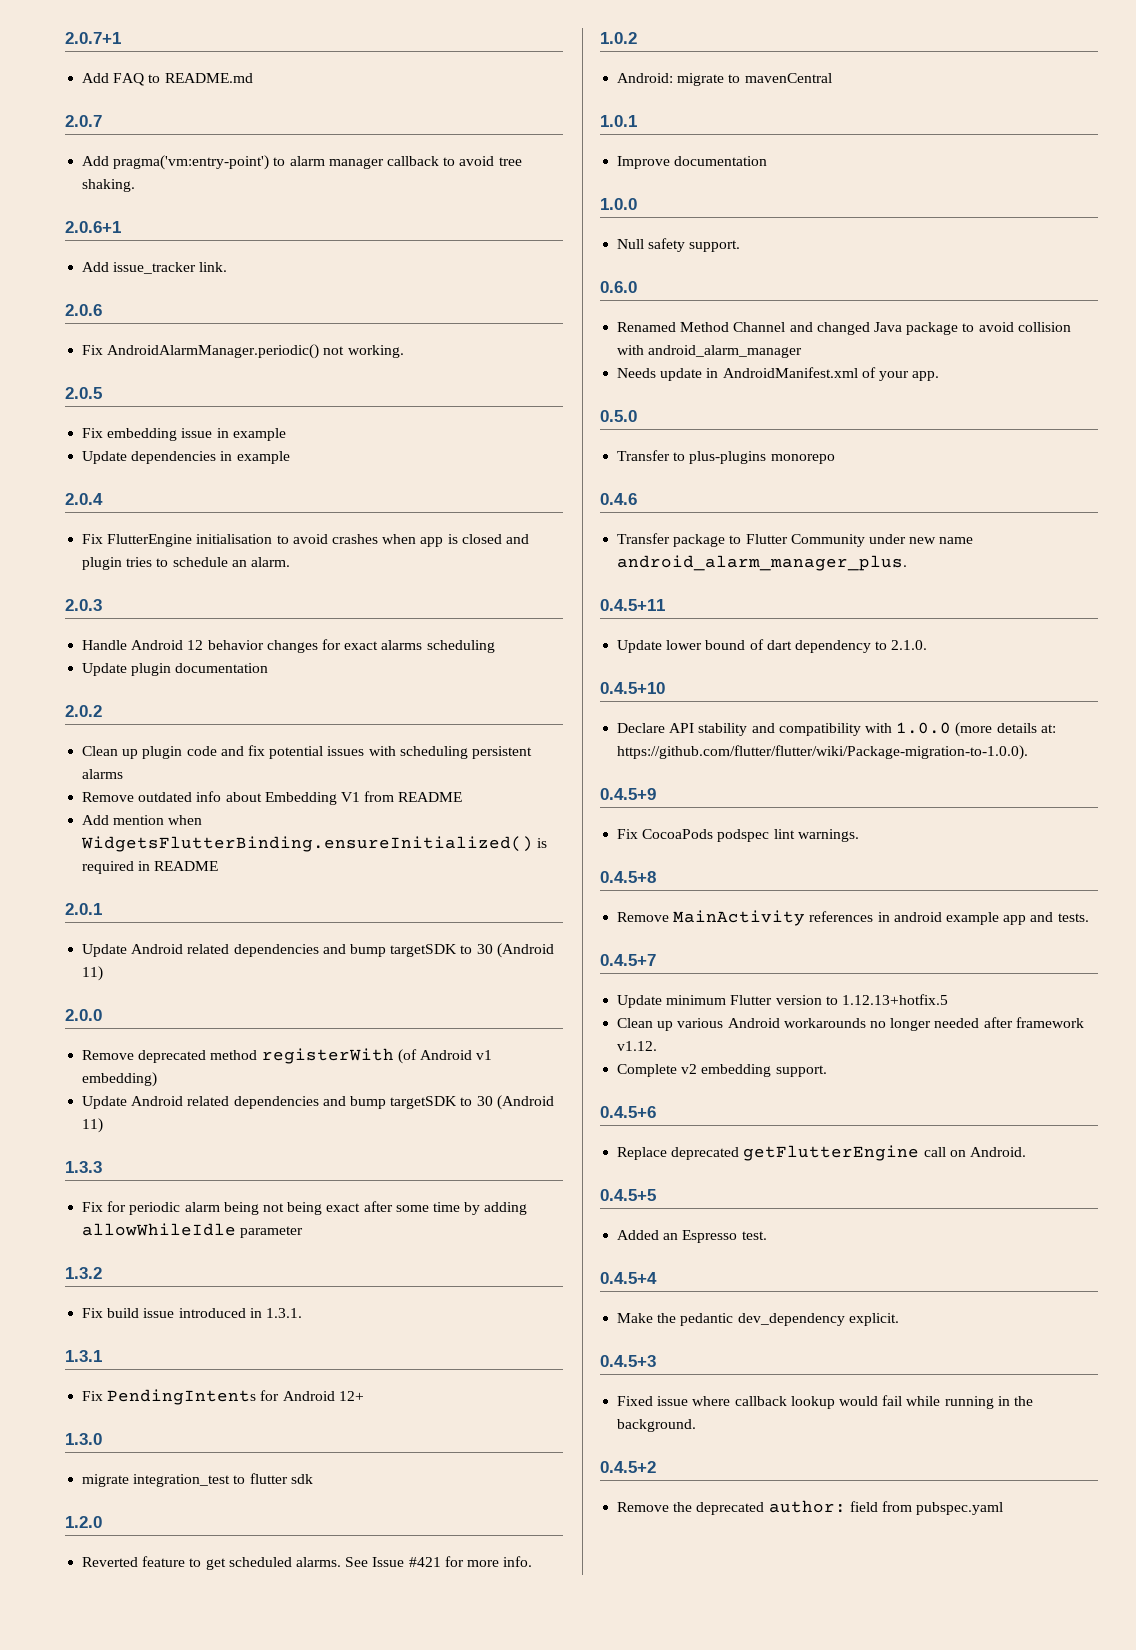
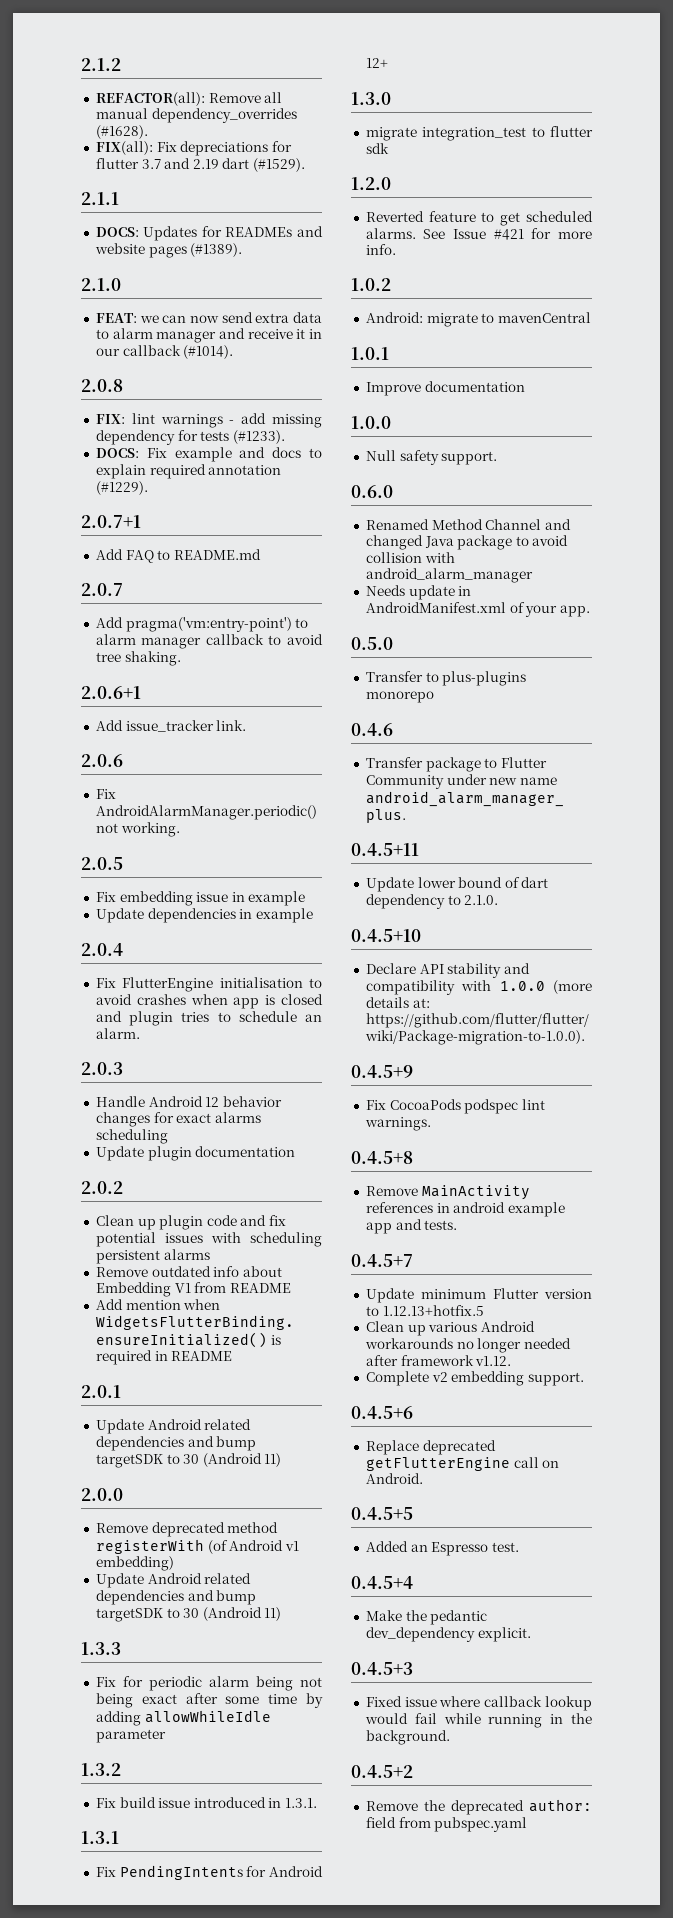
+ 2.1.2
+ REFACTOR(all): Remove all manual dependency_overrides (#1628).
+ FIX(all): Fix depreciations for flutter 3.7 and 2.19 dart (#1529).
+ 2.1.1
+ DOCS: Updates for READMEs and website pages (#1389).
+ 2.1.0
+ FEAT: we can now send extra data to alarm manager and receive it in our callback (#1014).
+ 2.0.8
+ FIX: lint warnings - add missing dependency for tests (#1233).
+ DOCS: Fix example and docs to explain required annotation (#1229).

